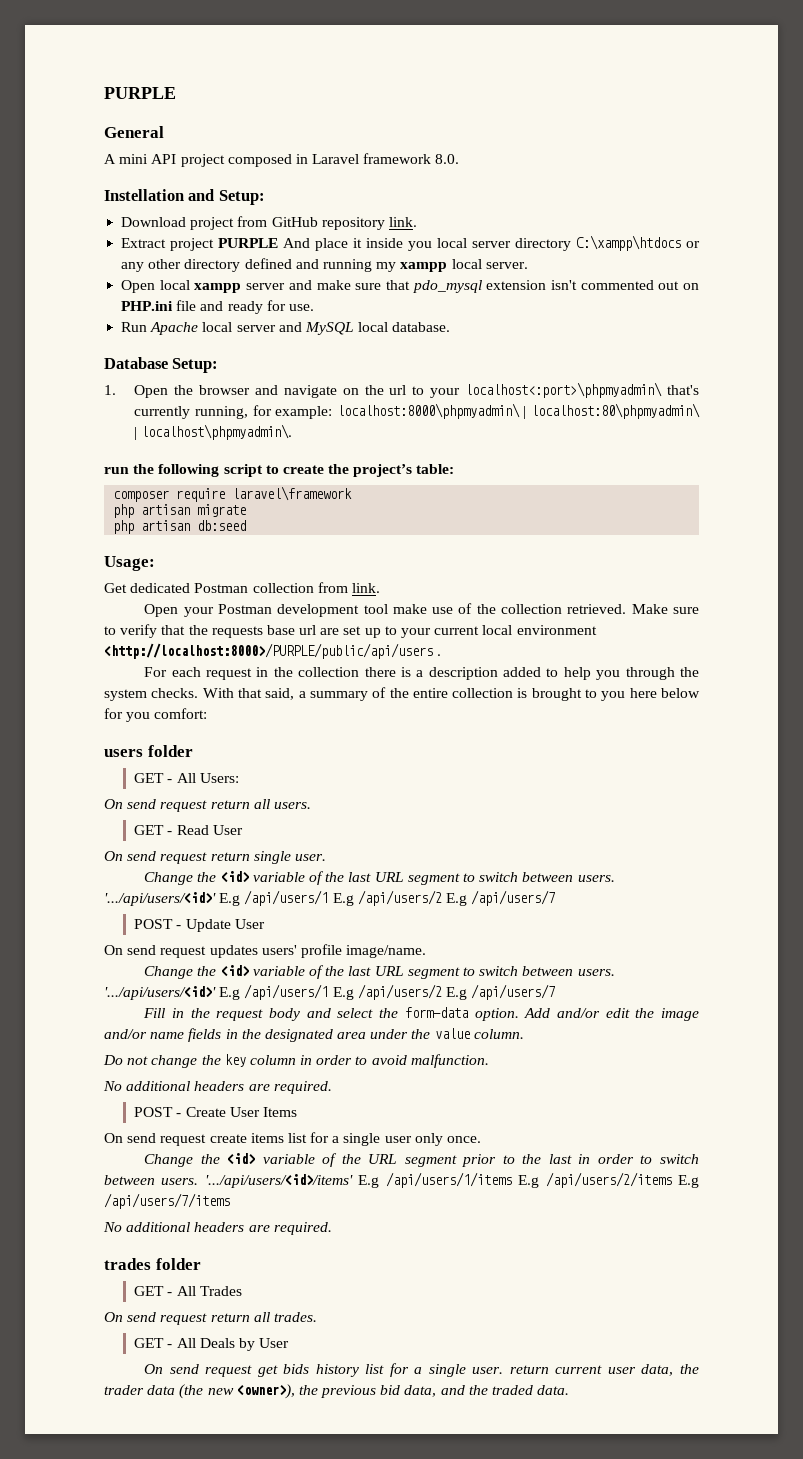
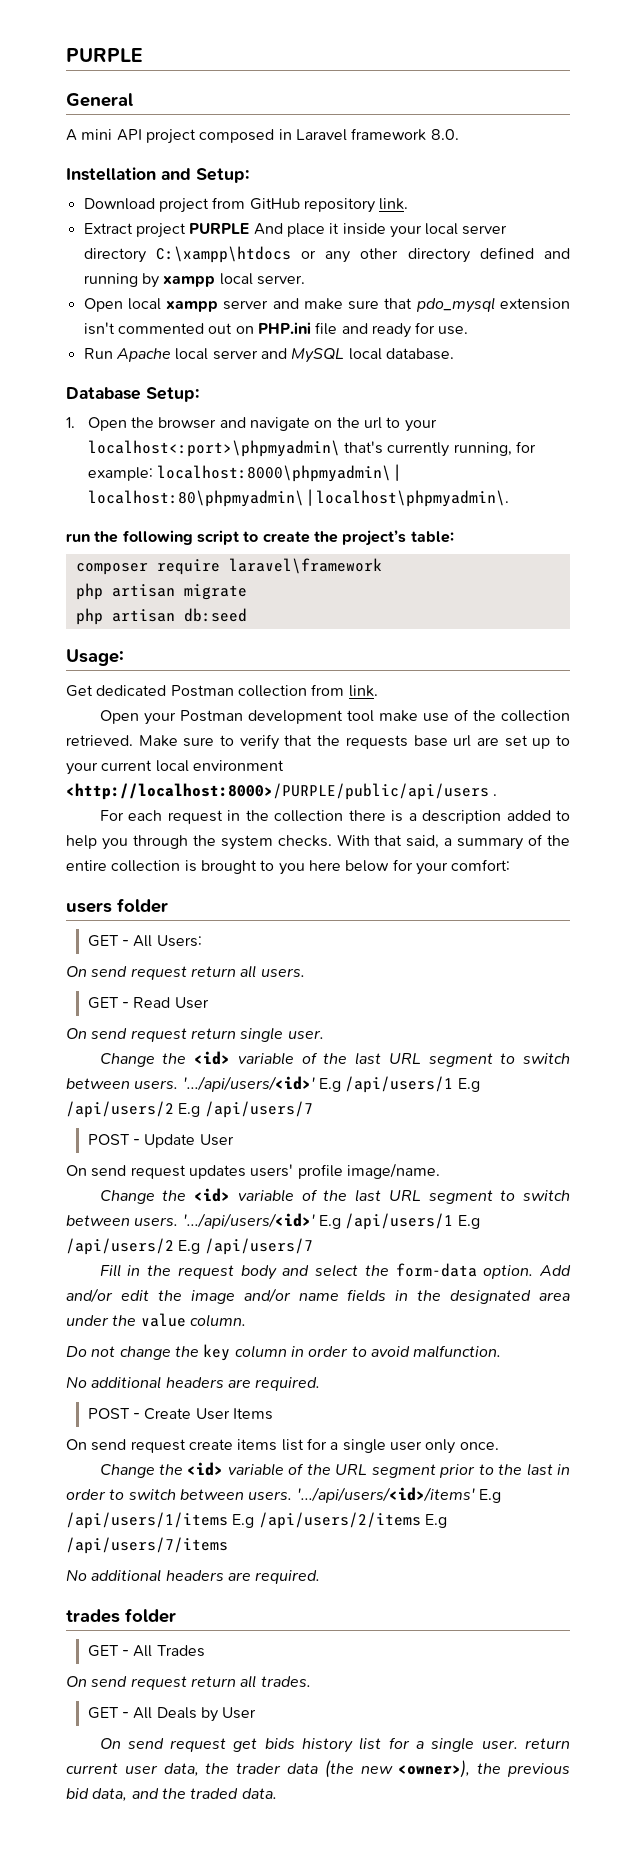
- Extract project PURPLE And place it inside you local server directory C:\xampp\htdocs or any other directory defined and running my xampp local server.
+ Extract project PURPLE And place it inside your local server directory C:\xampp\htdocs or any other directory defined and running by xampp local server.
- With that said, a summary of the entire collection is brought to you here below for you comfort:
+ With that said, a summary of the entire collection is brought to you here below for your comfort:

